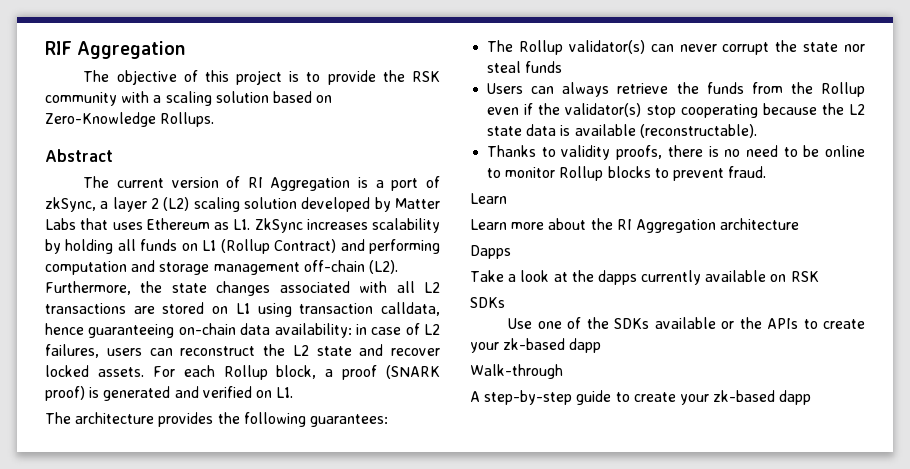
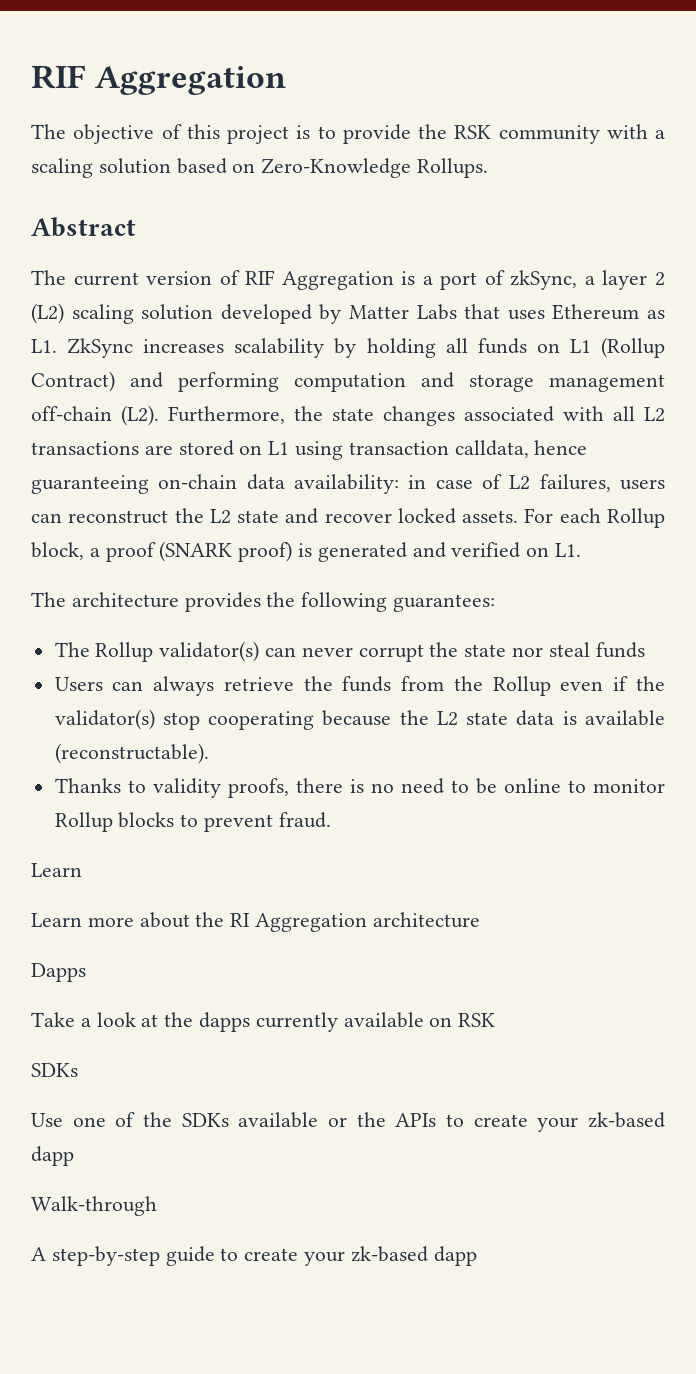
- The current version of RI Aggregation is a port of zkSync, a layer 2 (L2) scaling solution developed by Matter Labs that uses Ethereum as L1. ZkSync increases scalability by holding all funds on L1 (Rollup Contract) and performing computation and storage management off-chain (L2). Furthermore, the state changes associated with all L2 transactions are stored on L1 using transaction calldata, hence guaranteeing on-chain data availability:
+ The current version of RIF Aggregation is a port of zkSync, a layer 2 (L2) scaling solution developed by Matter Labs that uses Ethereum as L1. ZkSync increases scalability by holding all funds on L1 (Rollup Contract) and performing computation and storage management off-chain (L2). Furthermore, the state changes associated with all L2 transactions are stored on L1 using transaction calldata, hence guaranteeing on-chain data availability:

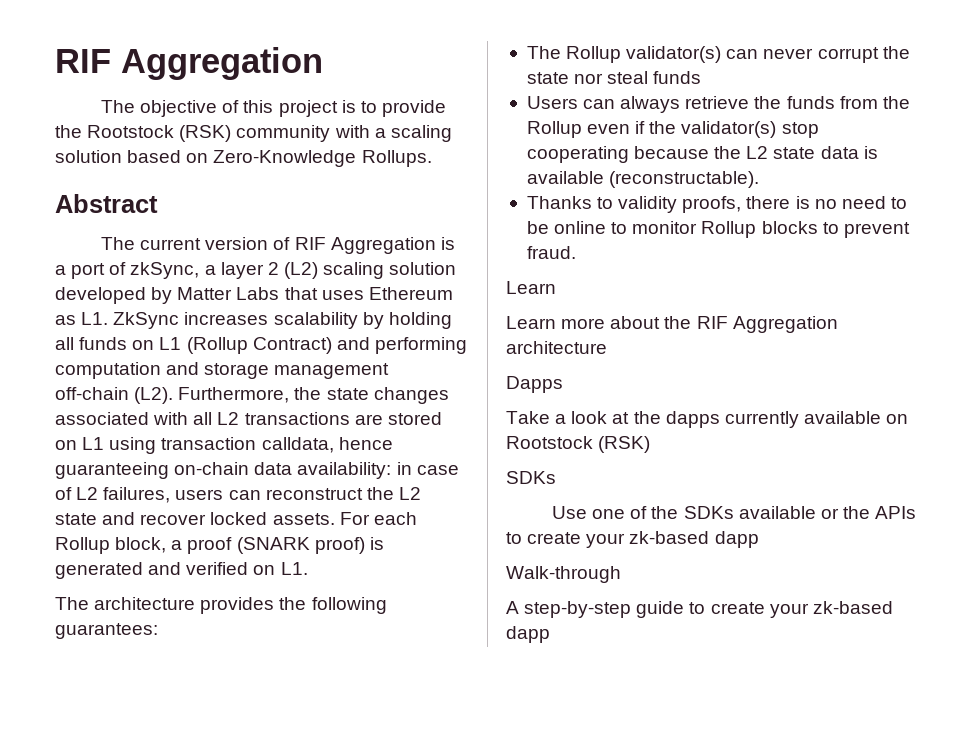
- The objective of this project is to provide the RSK community with a scaling solution based on Zero-Knowledge Rollups.
+ The objective of this project is to provide the Rootstock (RSK) community with a scaling solution based on Zero-Knowledge Rollups.
- Learn more about the RI Aggregation architecture
+ Learn more about the RIF Aggregation architecture
- Take a look at the dapps currently available on RSK
+ Take a look at the dapps currently available on Rootstock (RSK)

